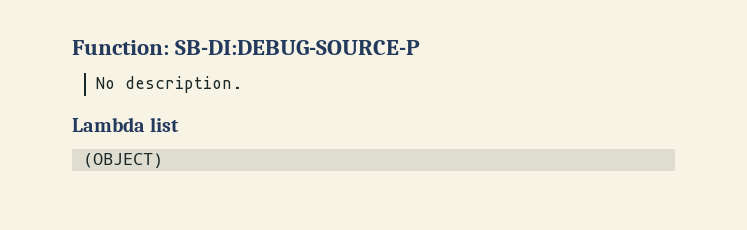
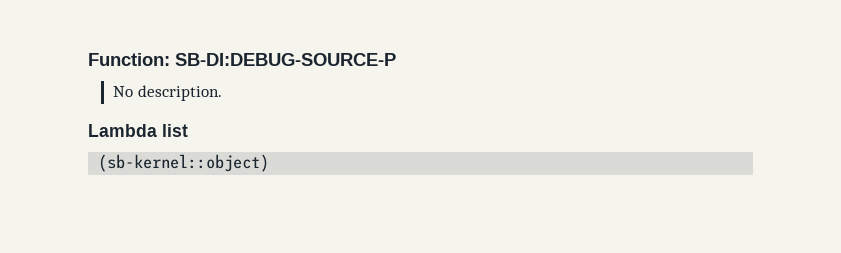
- (OBJECT)
+ (sb-kernel::object)

